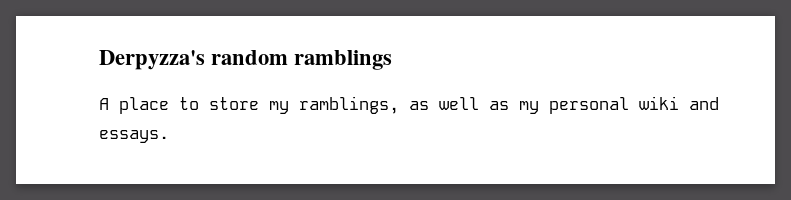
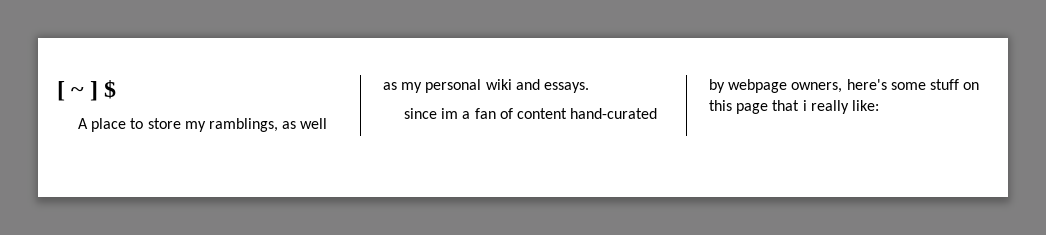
- Derpyzza's random ramblings
+ [ ~ ] $
+ since im a fan of content hand-curated by webpage owners, here's some stuff on this page that i really like:

